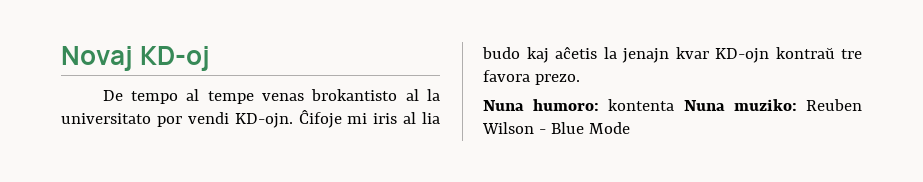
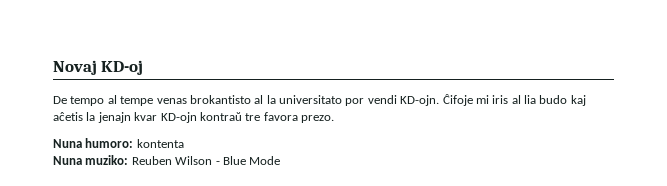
- Nuna humoro: kontenta Nuna muziko: Reuben Wilson - Blue Mode
+ Nuna humoro: kontenta
+ Nuna muziko: Reuben Wilson - Blue Mode

